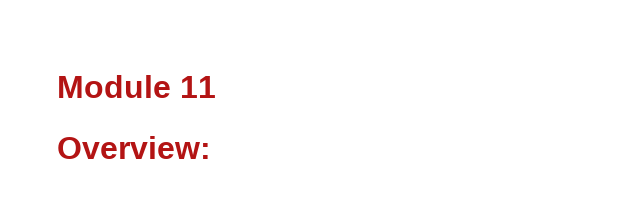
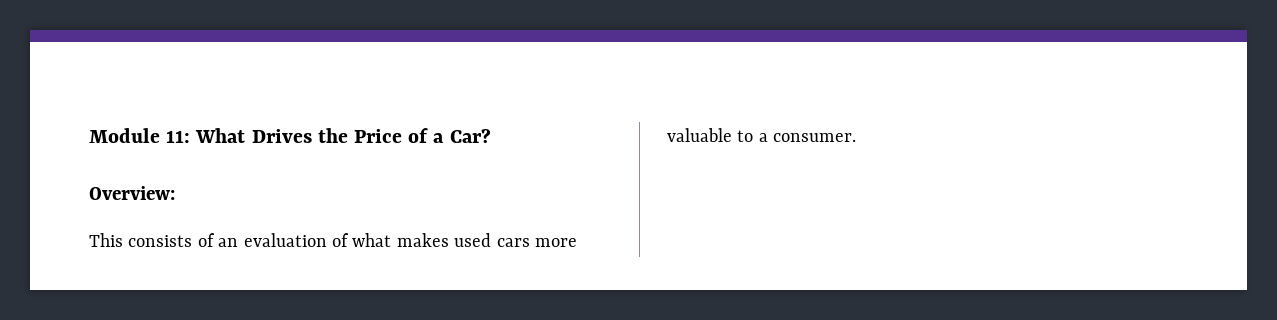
- Module 11
+ Module 11: What Drives the Price of a Car?
  Overview:
+ This consists of an evaluation of what makes used cars more valuable to a consumer.

